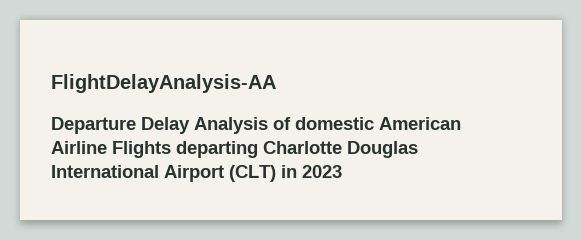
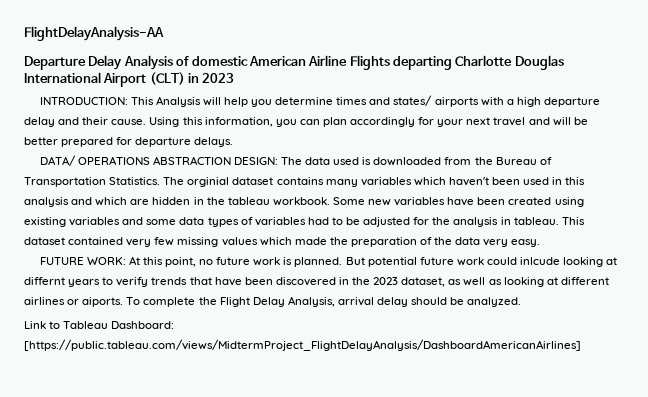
+ INTRODUCTION: This Analysis will help you determine times and states/ airports with a high departure delay and their cause. Using this information, you can plan accordingly for your next travel and will be better prepared for departure delays.
+ DATA/ OPERATIONS ABSTRACTION DESIGN: The data used is downloaded from the Bureau of Transportation Statistics. The orginial dataset contains many variables which haven't been used in this analysis and which are hidden in the tableau workbook. Some new variables have been created using existing variables and some data types of variables had to be adjusted for the analysis in tableau. This dataset contained very few missing values which made the preparation of the data very easy.
+ FUTURE WORK: At this point, no future work is planned. But potential future work could inlcude looking at differnt years to verify trends that have been discovered in the 2023 dataset, as well as looking at different airlines or aiports. To complete the Flight Delay Analysis, arrival delay should be analyzed.
+ Link to Tableau Dashboard: [https://public.tableau.com/views/MidtermProject_FlightDelayAnalysis/DashboardAmericanAirlines]

